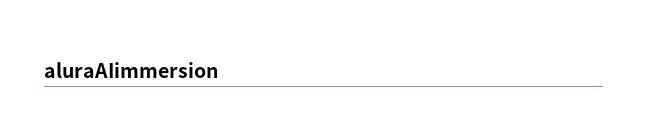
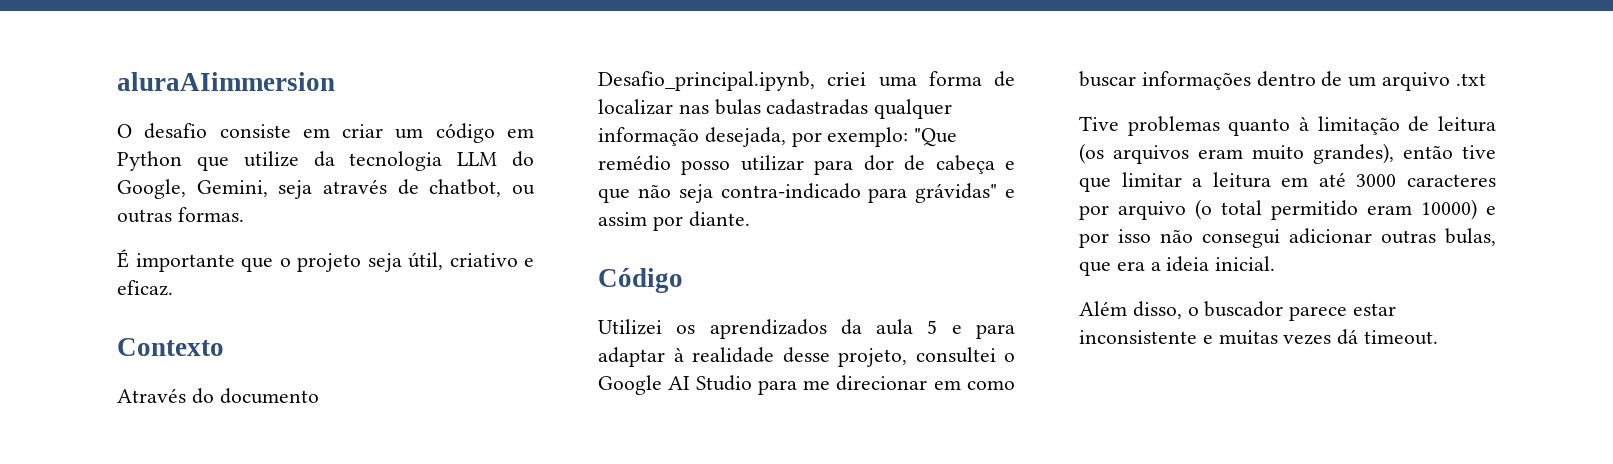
+ O desafio consiste em criar um código em Python que utilize da tecnologia LLM do Google, Gemini, seja através de chatbot, ou outras formas.
+ É importante que o projeto seja útil, criativo e eficaz.
+ Contexto
+ Através do documento Desafio_principal.ipynb, criei uma forma de localizar nas bulas cadastradas qualquer informação desejada, por exemplo: "Que remédio posso utilizar para dor de cabeça e que não seja contra-indicado para grávidas" e assim por diante.
+ Código
+ Utilizei os aprendizados da aula 5 e para adaptar à realidade desse projeto, consultei o Google AI Studio para me direcionar em como buscar informações dentro de um arquivo .txt
+ Tive problemas quanto à limitação de leitura (os arquivos eram muito grandes), então tive que limitar a leitura em até 3000 caracteres por arquivo (o total permitido eram 10000) e por isso não consegui adicionar outras bulas, que era a ideia inicial.
+ Além disso, o buscador parece estar inconsistente e muitas vezes dá timeout.

